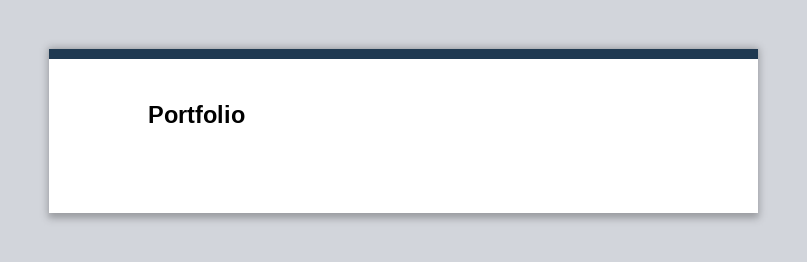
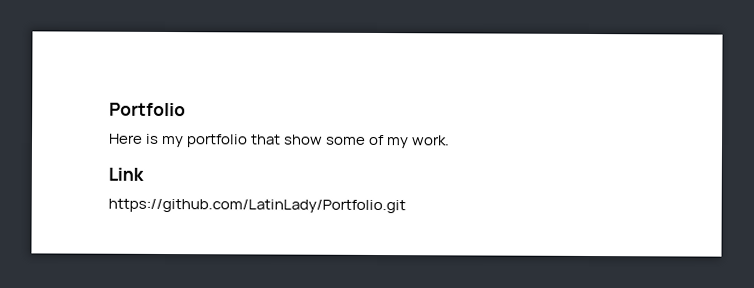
+ Here is my portfolio that show some of my work.
+ Link
+ https://github.com/LatinLady/Portfolio.git

